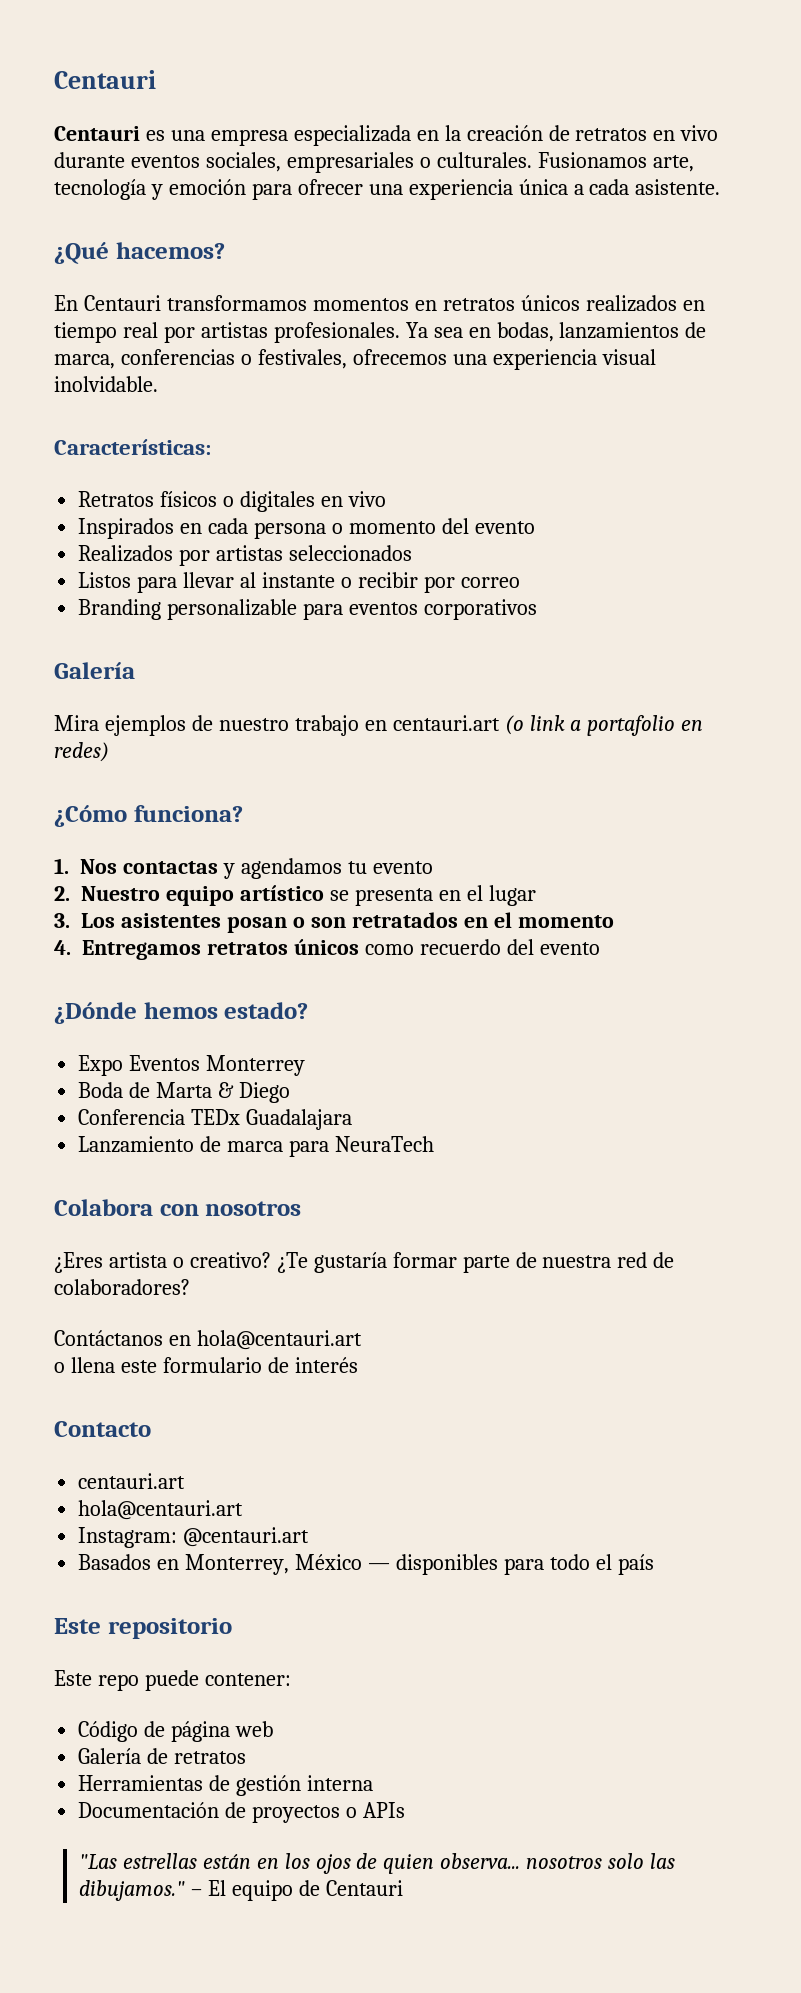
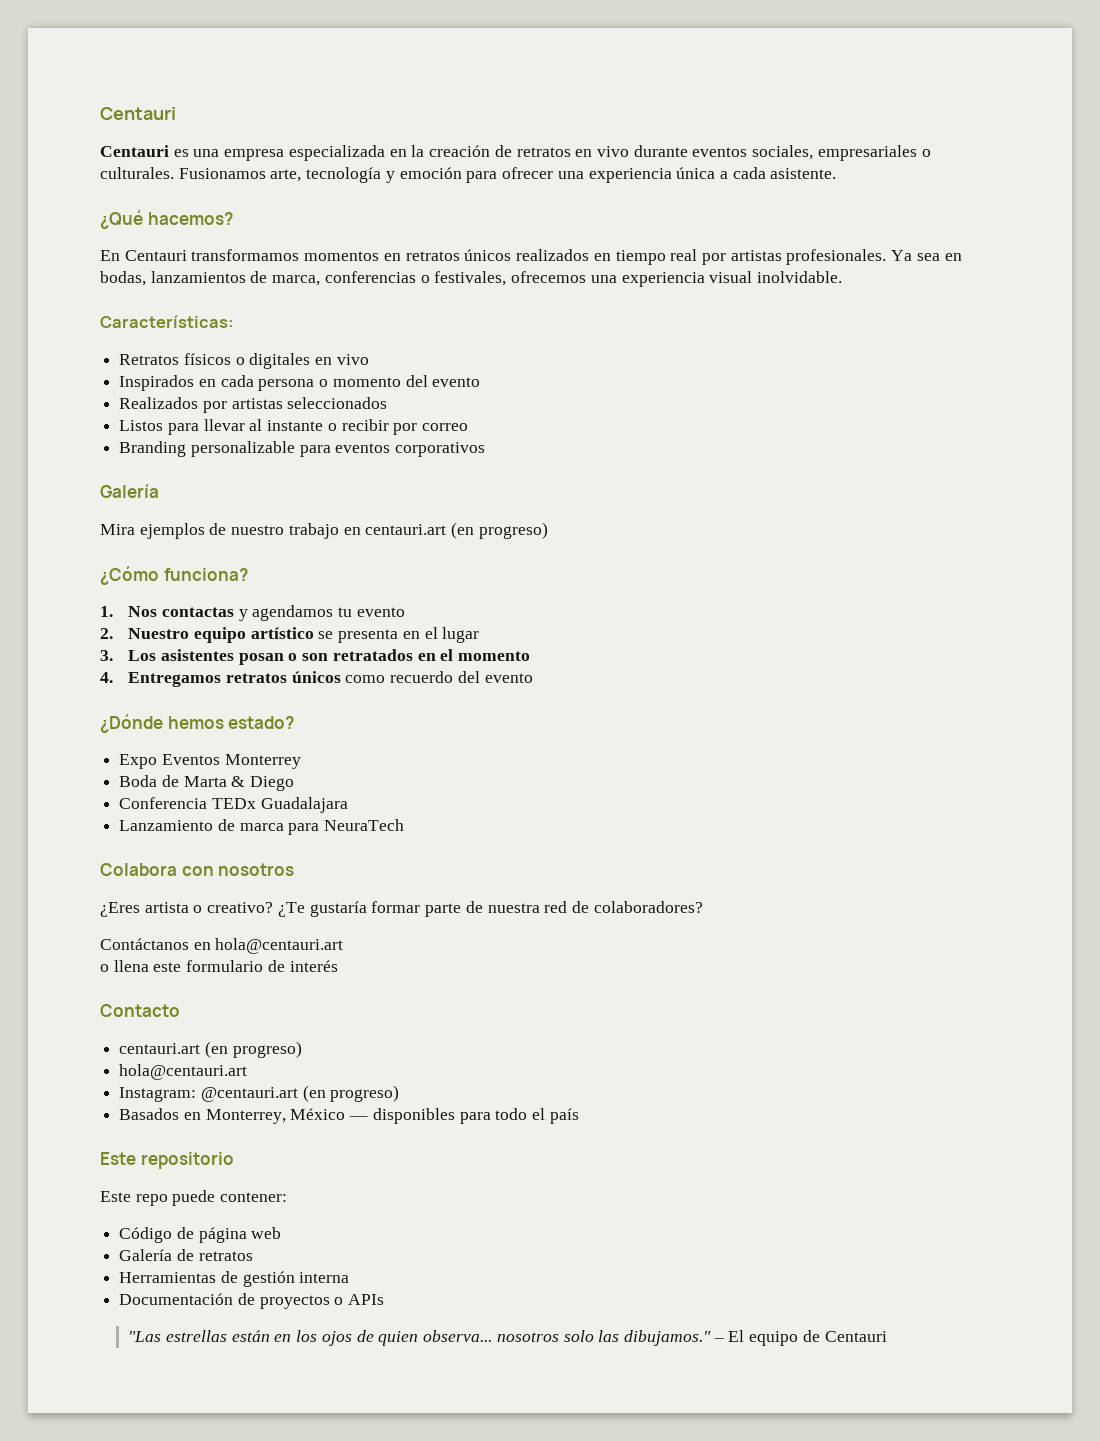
- Mira ejemplos de nuestro trabajo en centauri.art (o link a portafolio en redes)
+ Mira ejemplos de nuestro trabajo en centauri.art (en progreso)
  Contacto
- centauri.art
+ centauri.art (en progreso)
- Instagram: @centauri.art
+ Instagram: @centauri.art (en progreso)

